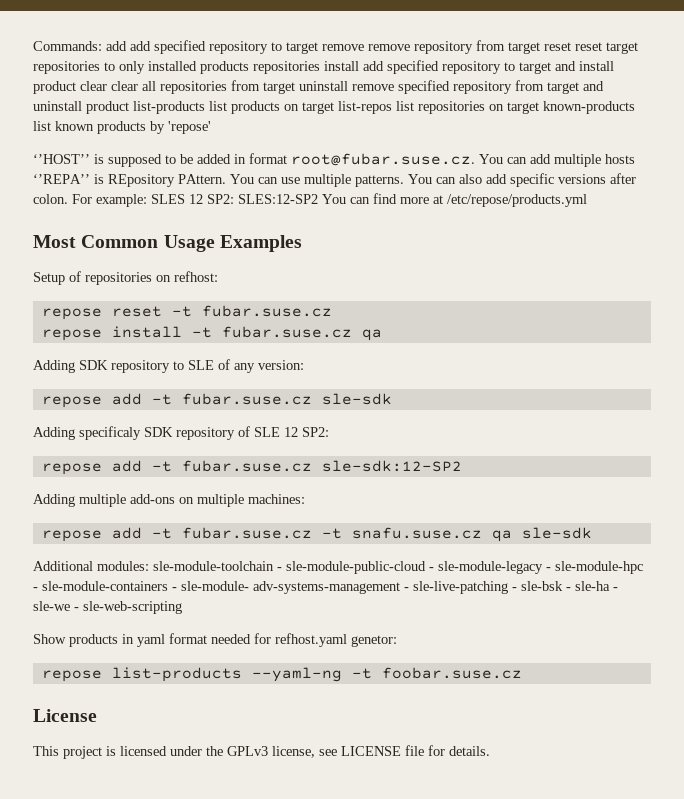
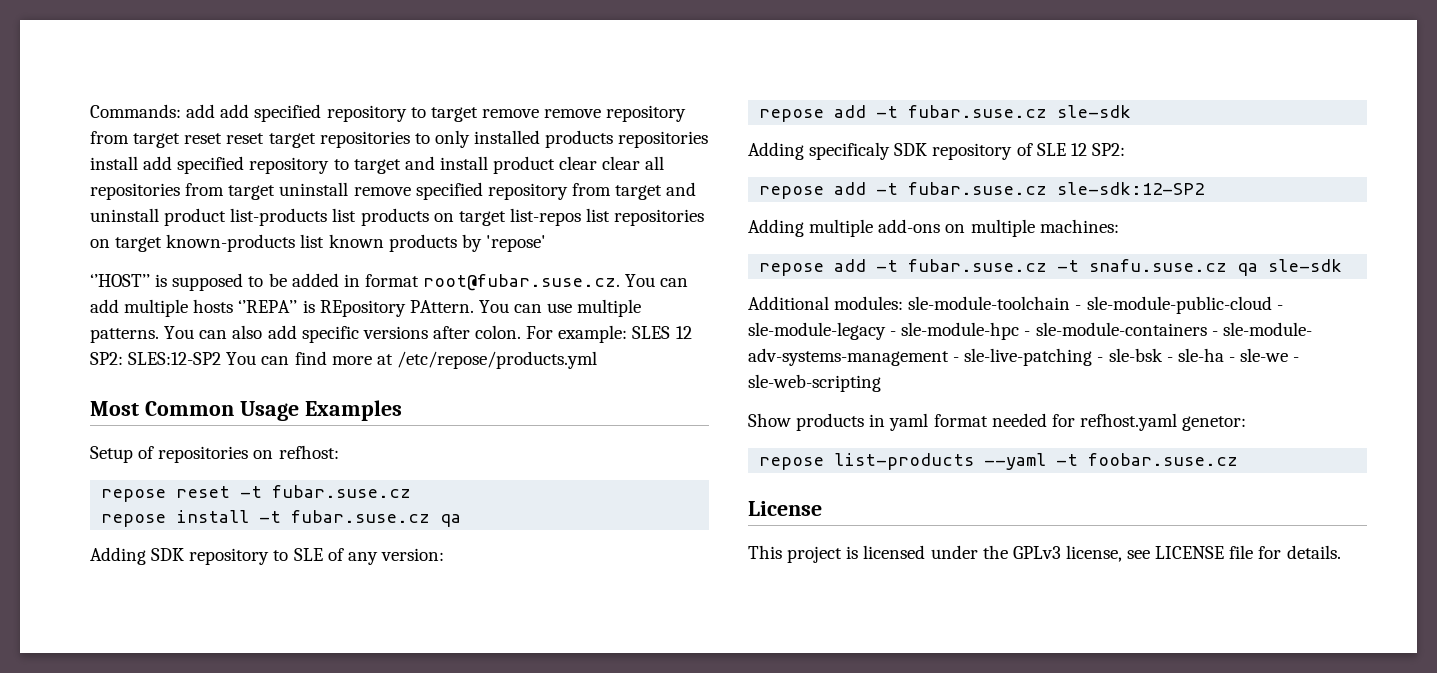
- repose list-products --yaml-ng -t foobar.suse.cz
+ repose list-products --yaml -t foobar.suse.cz

